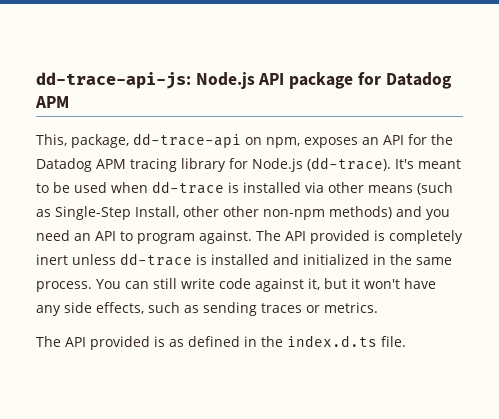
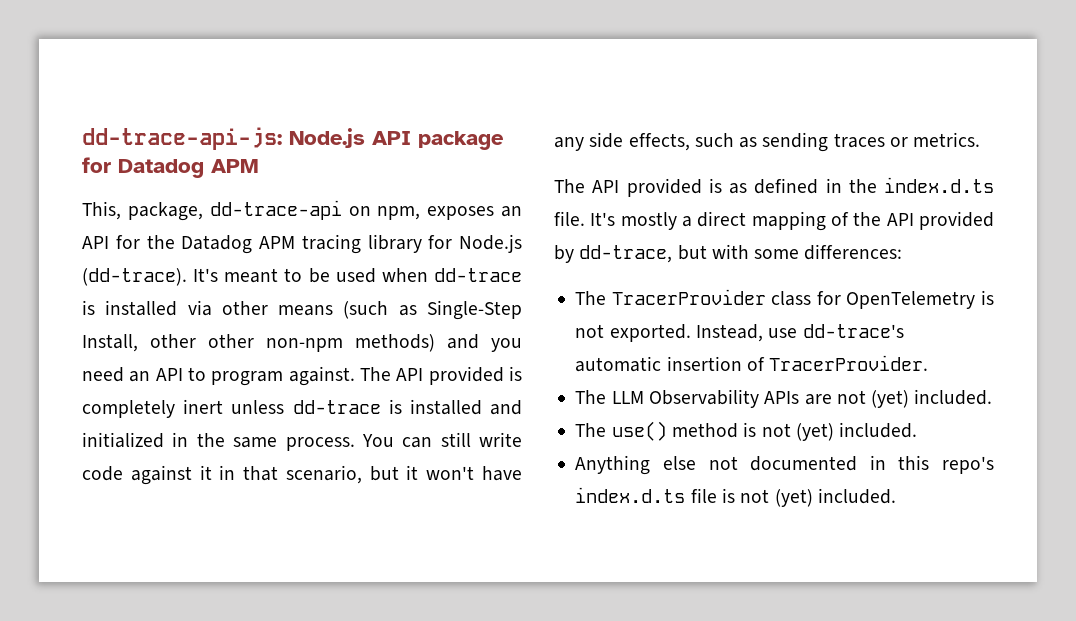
- You can still write code against it, but it won't have any side effects, such as sending traces or metrics.
+ You can still write code against it in that scenario, but it won't have any side effects, such as sending traces or metrics.
+ It's mostly a direct mapping of the API provided by dd-trace, but with some differences:
+ The TracerProvider class for OpenTelemetry is not exported. Instead, use dd-trace's automatic insertion of TracerProvider.
+ The LLM Observability APIs are not (yet) included.
+ The use() method is not (yet) included.
+ Anything else not documented in this repo's index.d.ts file is not (yet) included.

